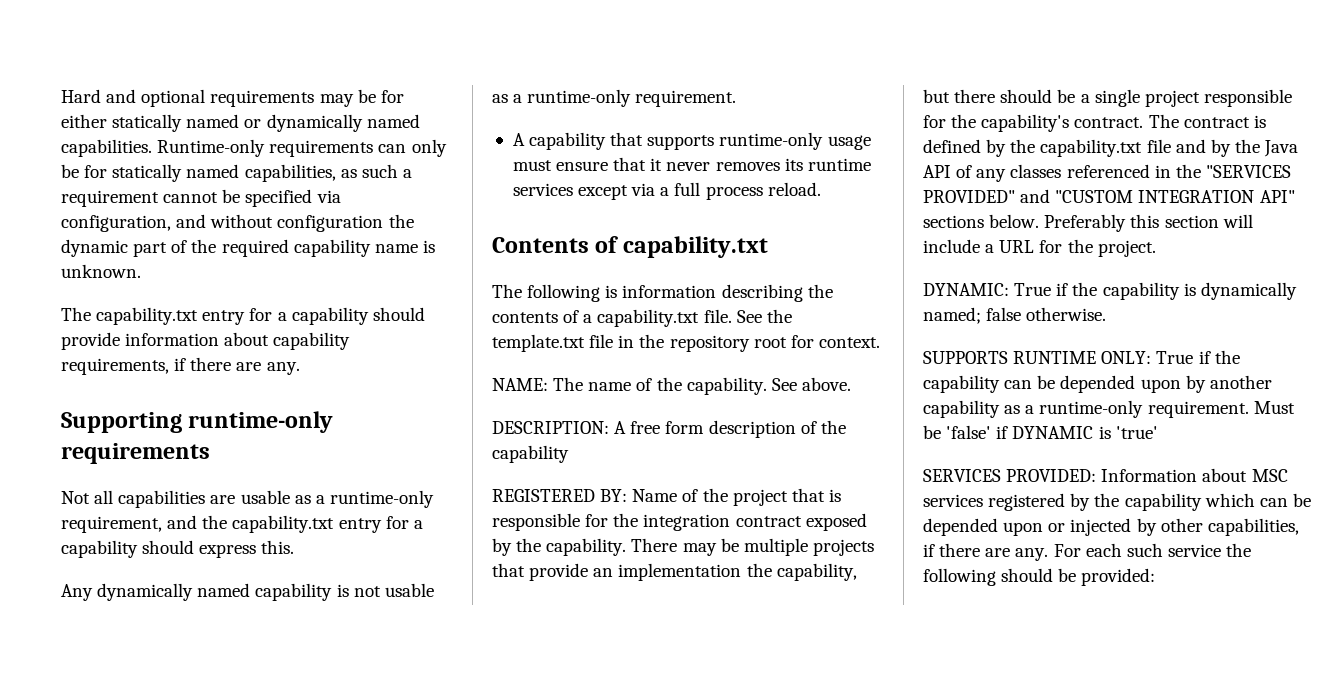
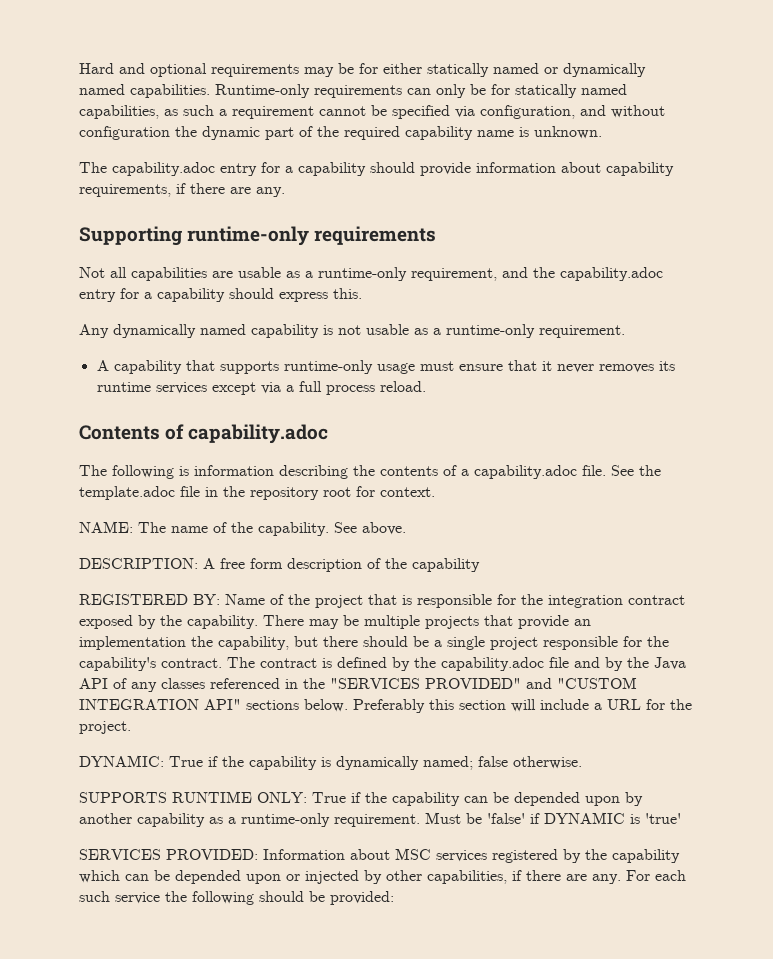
- The capability.txt entry for a capability should provide information about capability requirements, if there are any.
+ The capability.adoc entry for a capability should provide information about capability requirements, if there are any.
- Not all capabilities are usable as a runtime-only requirement, and the capability.txt entry for a capability should express this.
+ Not all capabilities are usable as a runtime-only requirement, and the capability.adoc entry for a capability should express this.
- Contents of capability.txt
+ Contents of capability.adoc
- The following is information describing the contents of a capability.txt file.
+ The following is information describing the contents of a capability.adoc file.
- See the template.txt file in the repository root for context.
+ See the template.adoc file in the repository root for context.
- The contract is defined by the capability.txt file and by the Java API of any classes referenced in the "SERVICES PROVIDED" and "CUSTOM INTEGRATION API" sections below.
+ The contract is defined by the capability.adoc file and by the Java API of any classes referenced in the "SERVICES PROVIDED" and "CUSTOM INTEGRATION API" sections below.

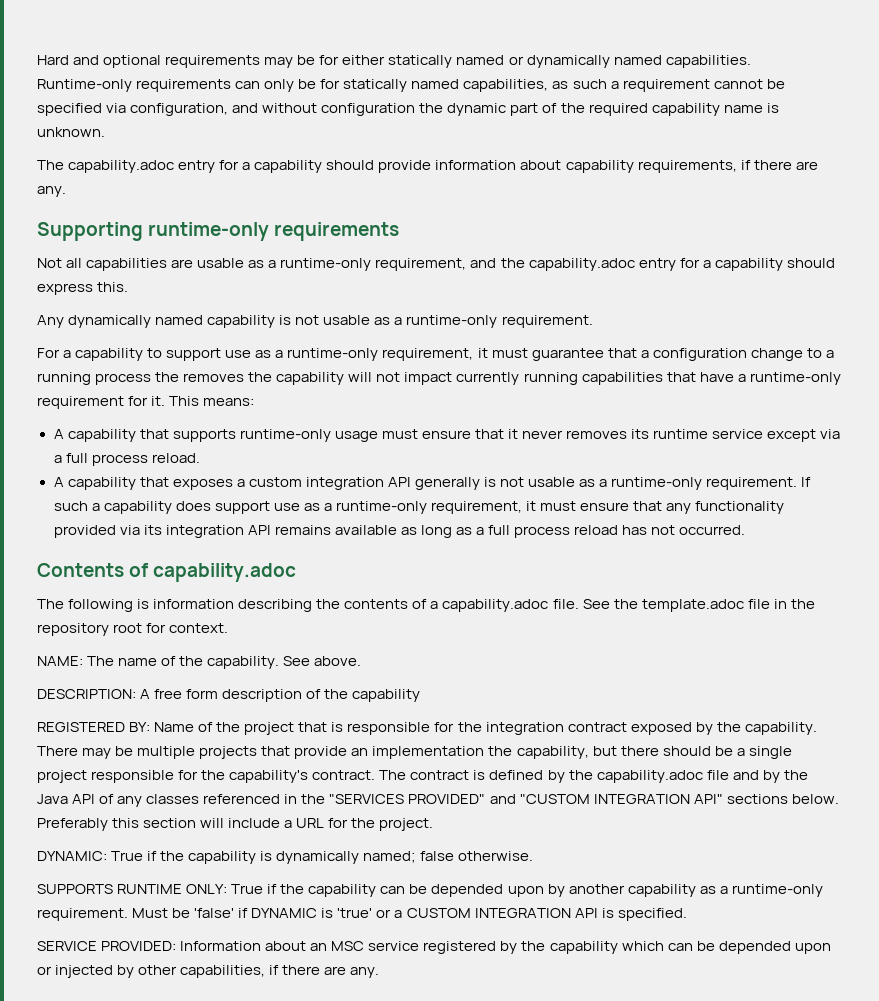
+ For a capability to support use as a runtime-only requirement, it must guarantee that a configuration change to a running process the removes the capability will not impact currently running capabilities that have a runtime-only requirement for it. This means:
- A capability that supports runtime-only usage must ensure that it never removes its runtime services except via a full process reload.
+ A capability that supports runtime-only usage must ensure that it never removes its runtime service except via a full process reload.
+ A capability that exposes a custom integration API generally is not usable as a runtime-only requirement. If such a capability does support use as a runtime-only requirement, it must ensure that any functionality provided via its integration API remains available as long as a full process reload has not occurred.
- Must be 'false' if DYNAMIC is 'true'
- SERVICES PROVIDED: Information about MSC services registered by the capability which can be depended upon or injected by other capabilities, if there are any. For each such service the following should be provided:
+ Must be 'false' if DYNAMIC is 'true' or a CUSTOM INTEGRATION API is specified.
+ SERVICE PROVIDED: Information about an MSC service registered by the capability which can be depended upon or injected by other capabilities, if there are any.

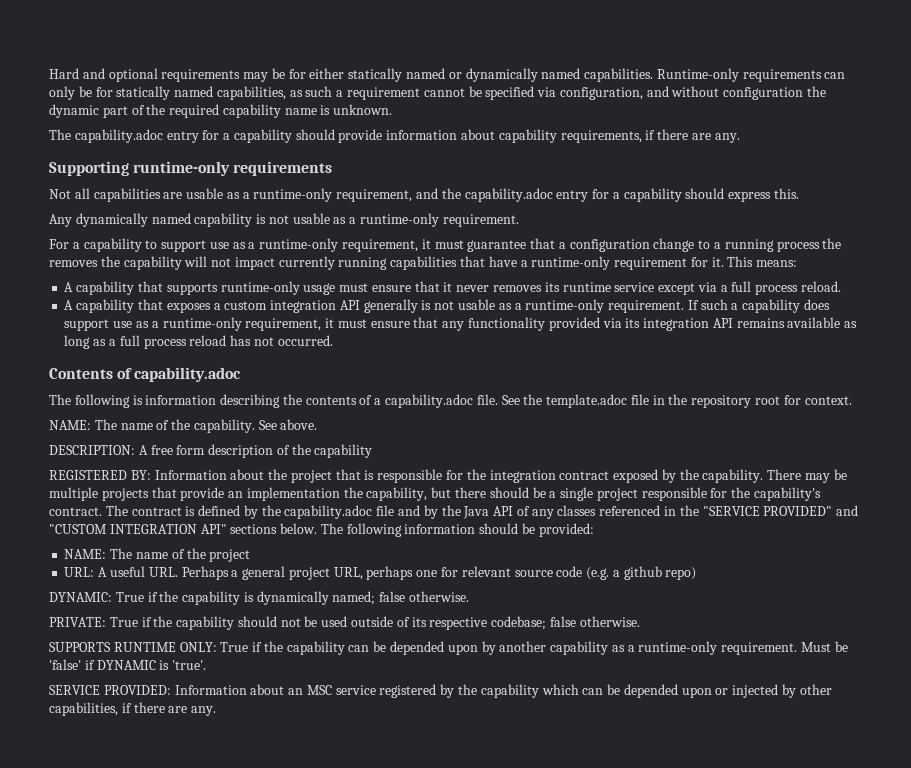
- REGISTERED BY: Name of the project that is responsible for the integration contract exposed by the capability.
+ REGISTERED BY: Information about the project that is responsible for the integration contract exposed by the capability.
- The contract is defined by the capability.adoc file and by the Java API of any classes referenced in the "SERVICES PROVIDED" and "CUSTOM INTEGRATION API" sections below.
+ The contract is defined by the capability.adoc file and by the Java API of any classes referenced in the "SERVICE PROVIDED" and "CUSTOM INTEGRATION API" sections below.
- Preferably this section will include a URL for the project.
+ The following information should be provided:
+ NAME: The name of the project
+ URL: A useful URL. Perhaps a general project URL, perhaps one for relevant source code (e.g. a github repo)
+ PRIVATE: True if the capability should not be used outside of its respective codebase; false otherwise.
- Must be 'false' if DYNAMIC is 'true' or a CUSTOM INTEGRATION API is specified.
+ Must be 'false' if DYNAMIC is 'true'.

